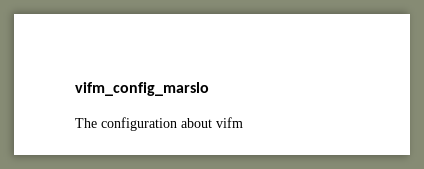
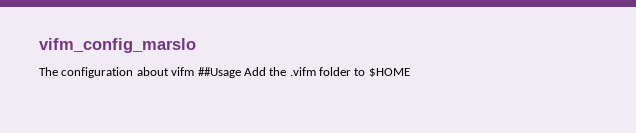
- The configuration about vifm
+ The configuration about vifm ##Usage Add the .vifm folder to $HOME

